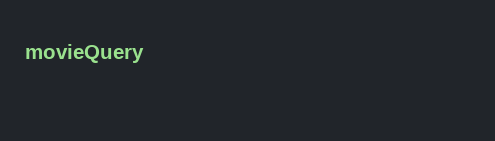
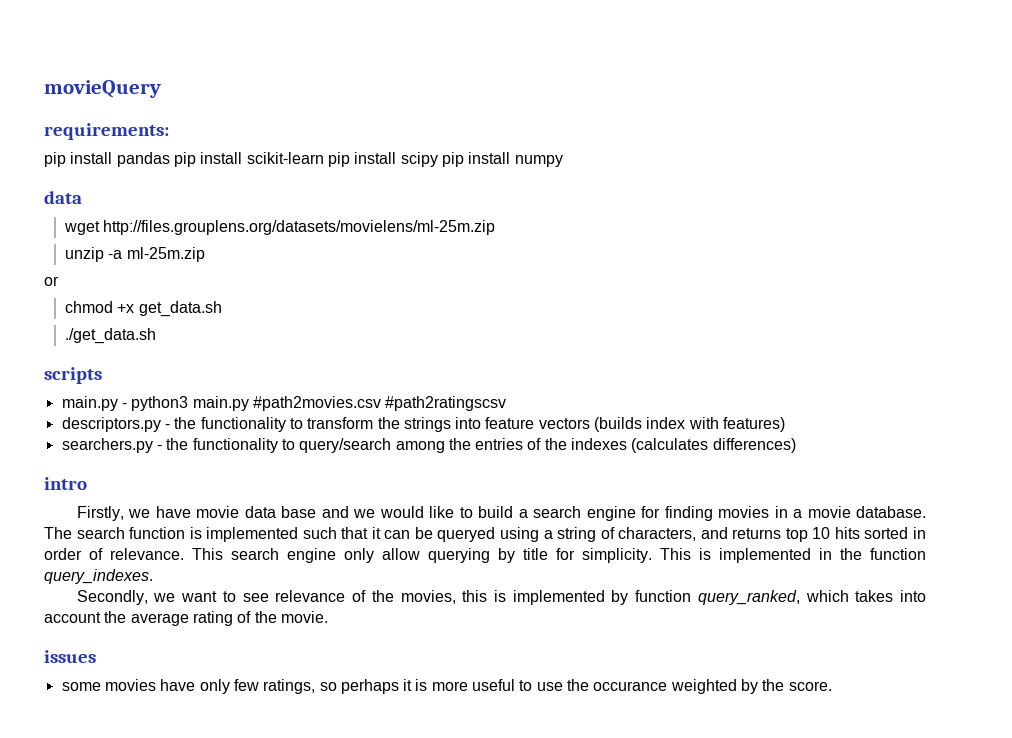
+ requirements:
+ pip install pandas pip install scikit-learn pip install scipy pip install numpy
+ data
+ wget http://files.grouplens.org/datasets/movielens/ml-25m.zip
+ unzip -a ml-25m.zip
+ or
+ chmod +x get_data.sh
+ ./get_data.sh
+ scripts
+ main.py - python3 main.py #path2movies.csv #path2ratingscsv
+ descriptors.py - the functionality to transform the strings into feature vectors (builds index with features)
+ searchers.py - the functionality to query/search among the entries of the indexes (calculates differences)
+ intro
+ Firstly, we have movie data base and we would like to build a search engine for finding movies in a movie database. The search function is implemented such that it can be queryed using a string of characters, and returns top 10 hits sorted in order of relevance. This search engine only allow querying by title for simplicity. This is implemented in the function query_indexes.
+ Secondly, we want to see relevance of the movies, this is implemented by function query_ranked, which takes into account the average rating of the movie.
+ issues
+ some movies have only few ratings, so perhaps it is more useful to use the occurance weighted by the score.

